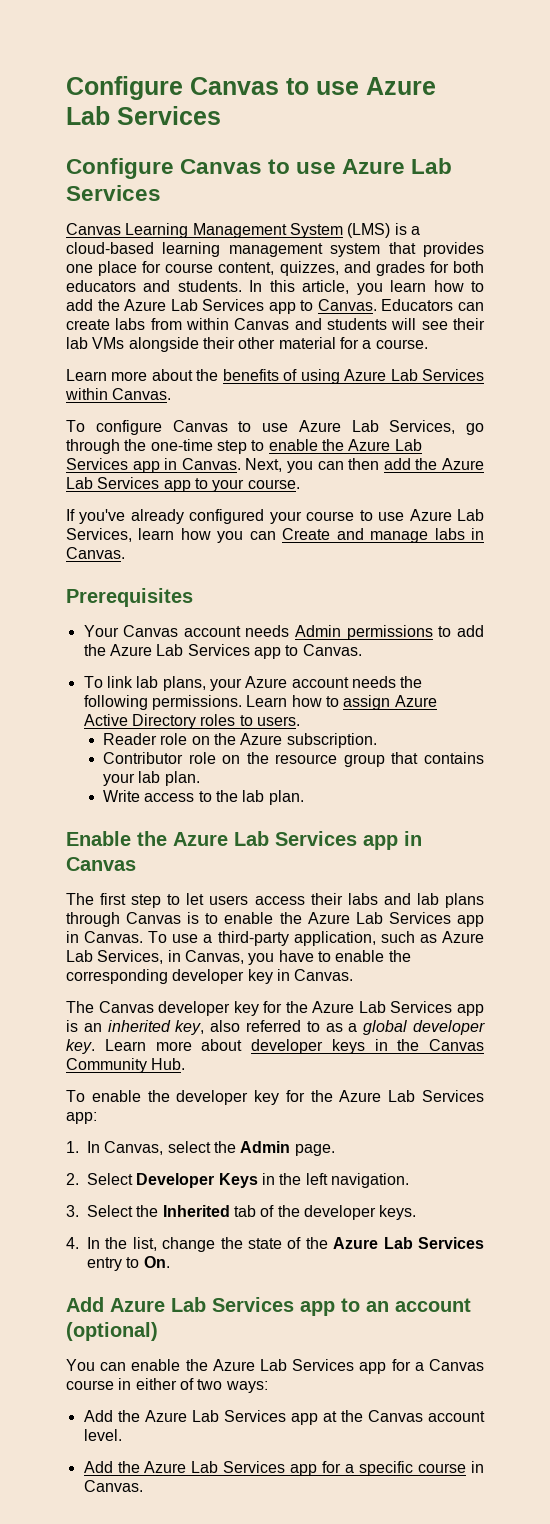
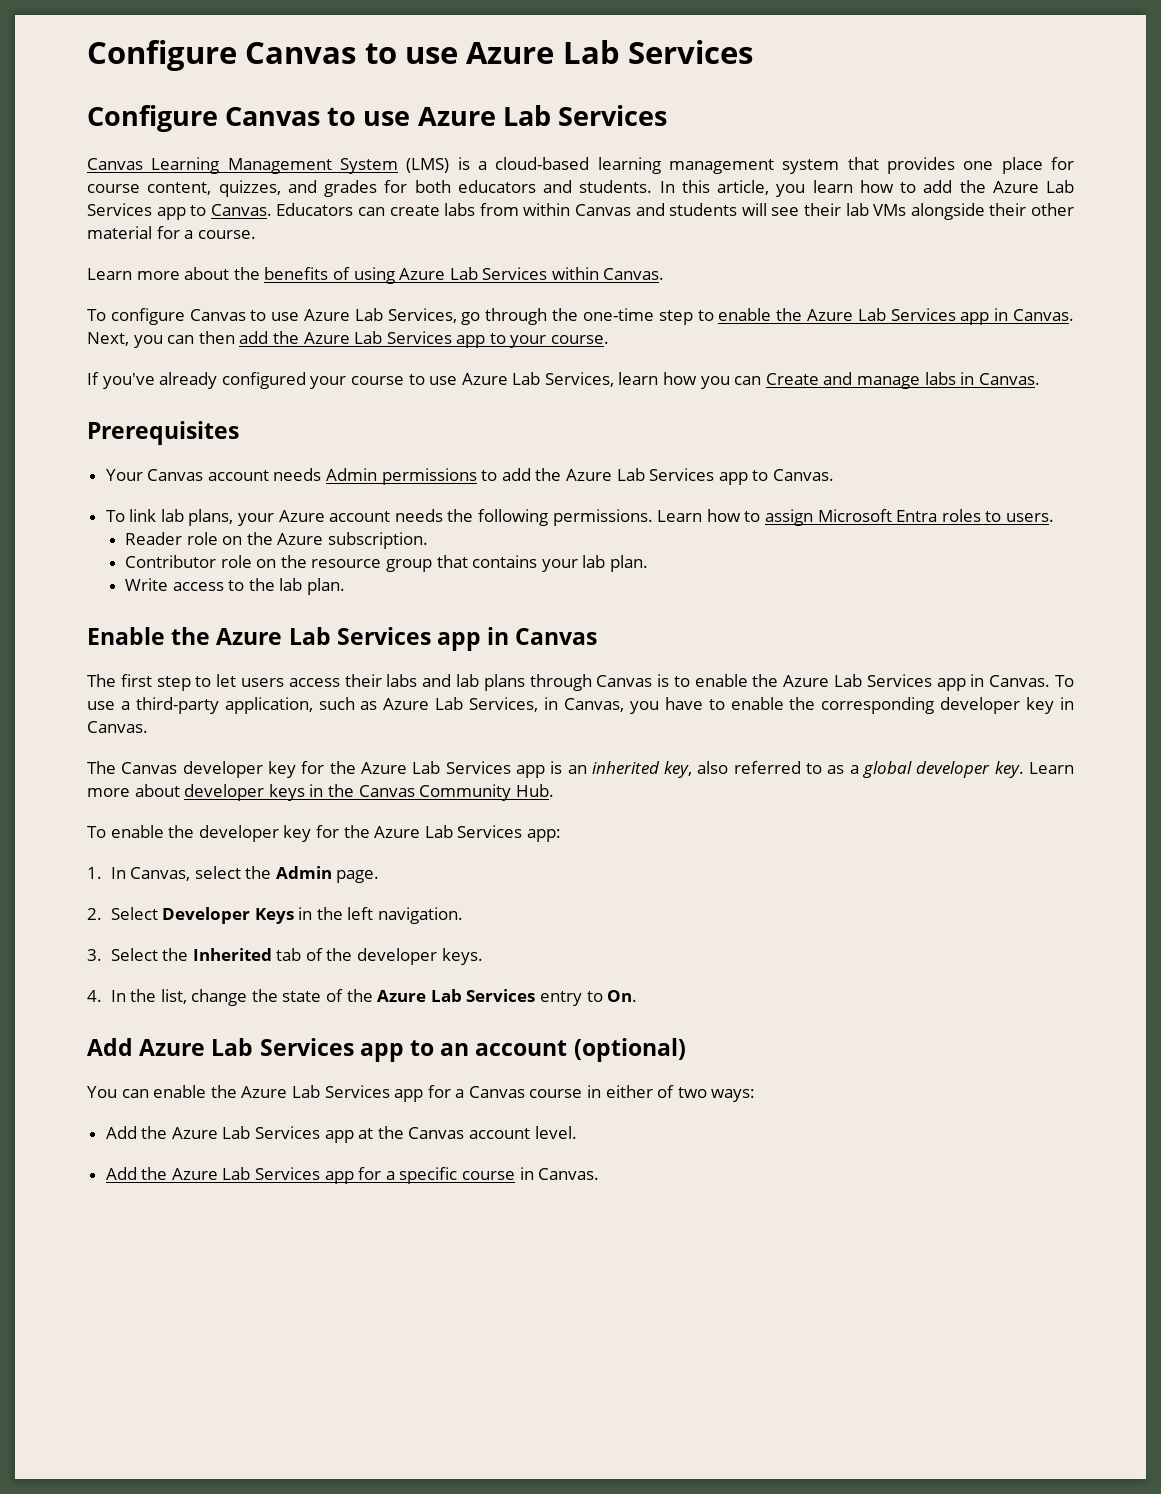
- Learn how to assign Azure Active Directory roles to users.
+ Learn how to assign Microsoft Entra roles to users.

